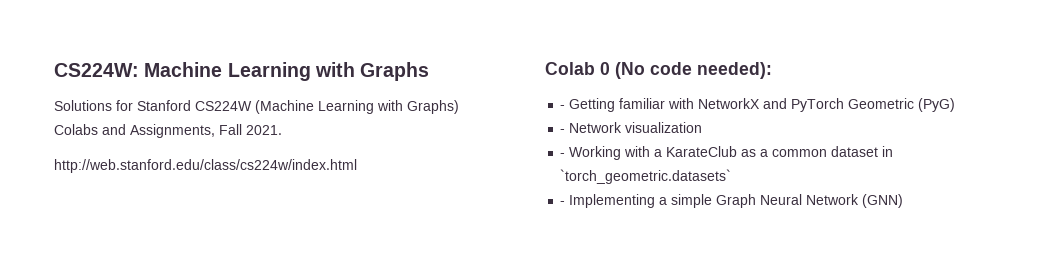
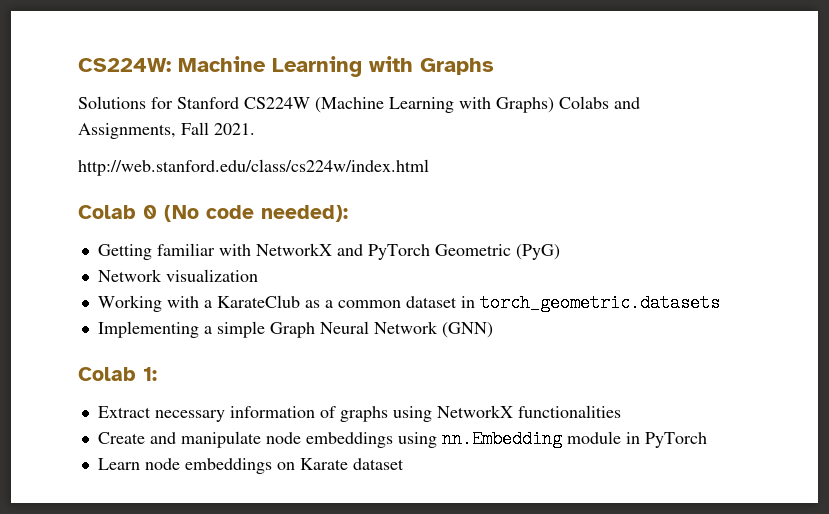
- - Getting familiar with NetworkX and PyTorch Geometric (PyG)
+ Getting familiar with NetworkX and PyTorch Geometric (PyG)
- - Network visualization
+ Network visualization
- - Working with a KarateClub as a common dataset in `torch_geometric.datasets`
- - Implementing a simple Graph Neural Network (GNN)
+ Working with a KarateClub as a common dataset in torch_geometric.datasets
+ Implementing a simple Graph Neural Network (GNN)
+ Colab 1:
+ Extract necessary information of graphs using NetworkX functionalities
+ Create and manipulate node embeddings using nn.Embedding module in PyTorch
+ Learn node embeddings on Karate dataset

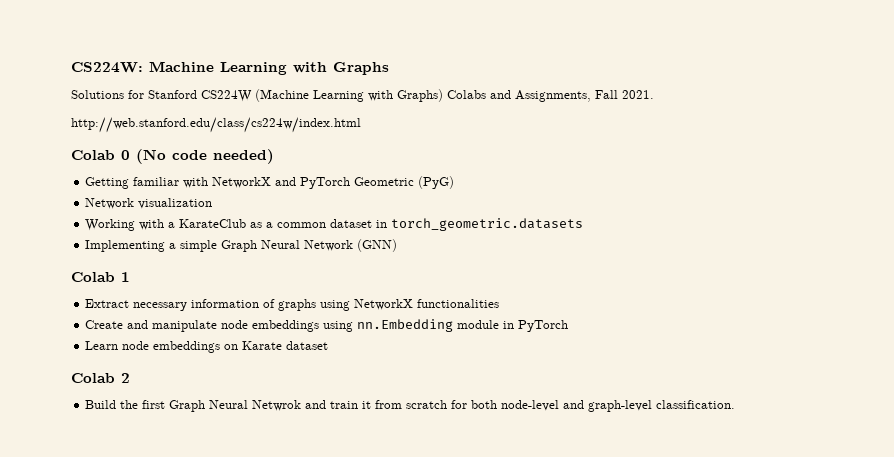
- Colab 0 (No code needed):
+ Colab 0 (No code needed)
- Colab 1:
+ Colab 1
+ Colab 2
+ Build the first Graph Neural Netwrok and train it from scratch for both node-level and graph-level classification.

